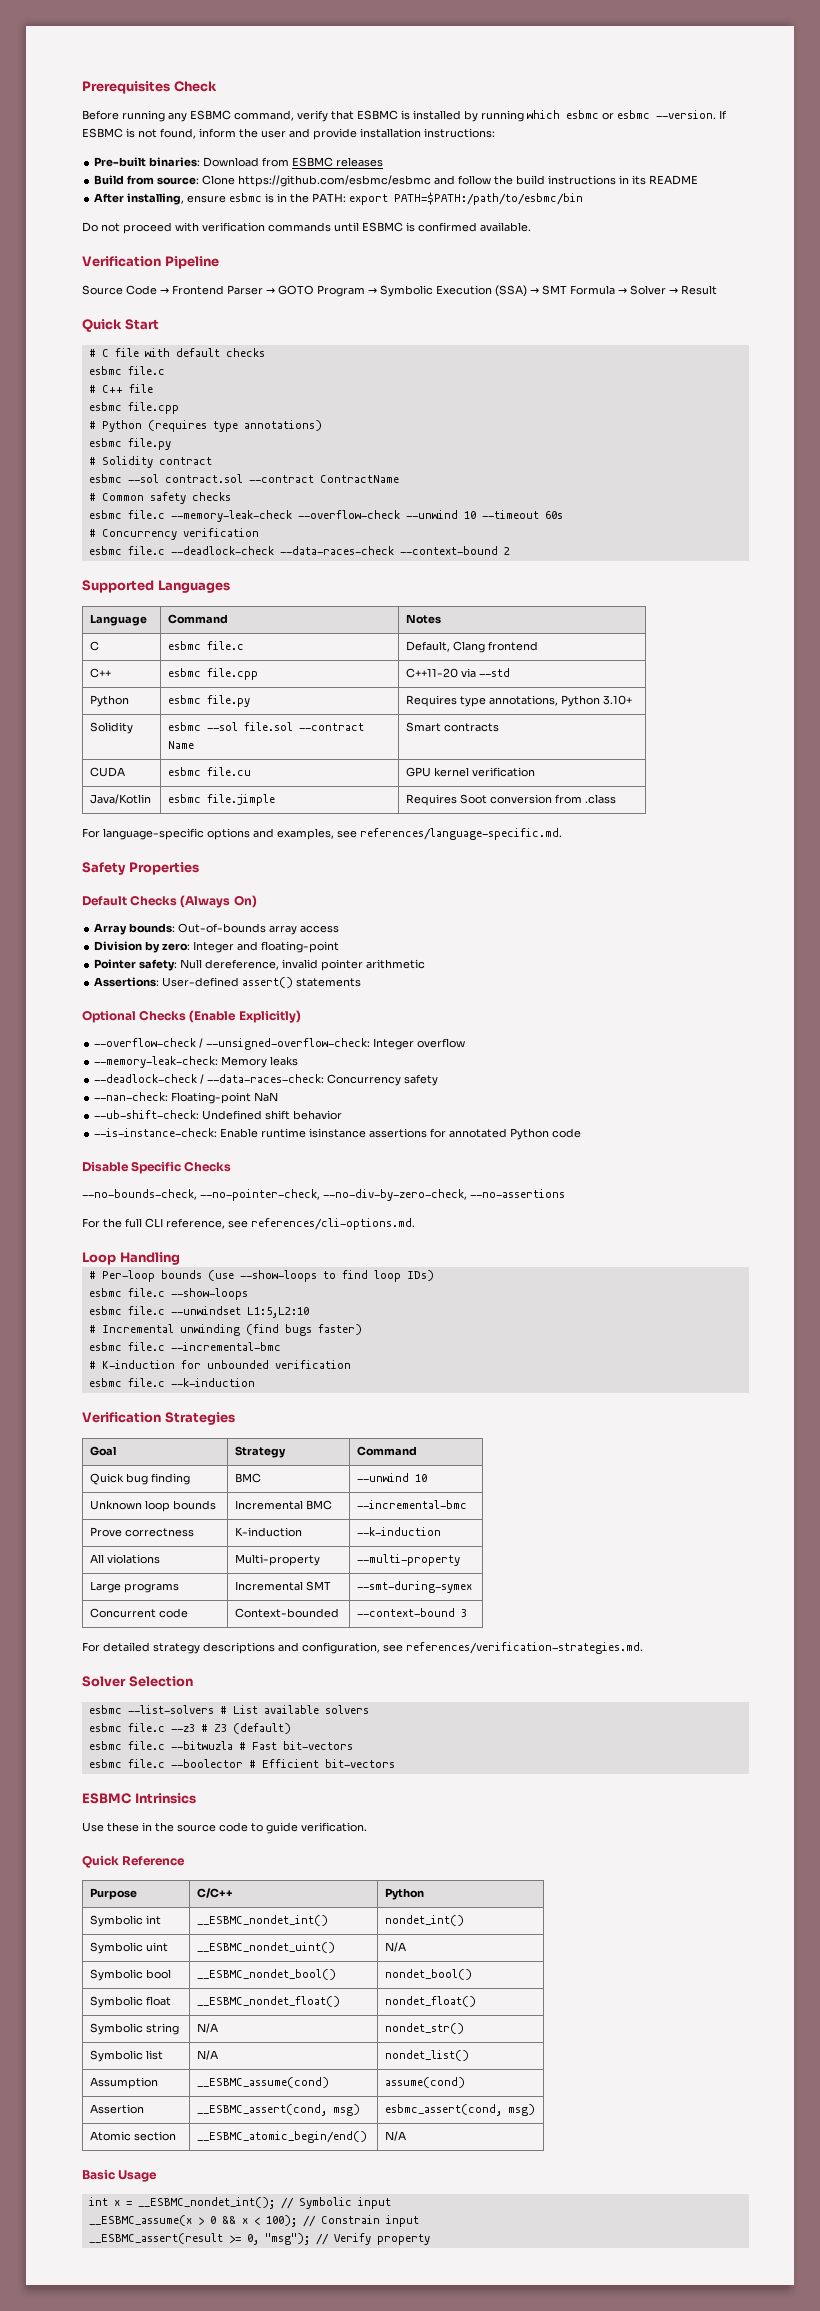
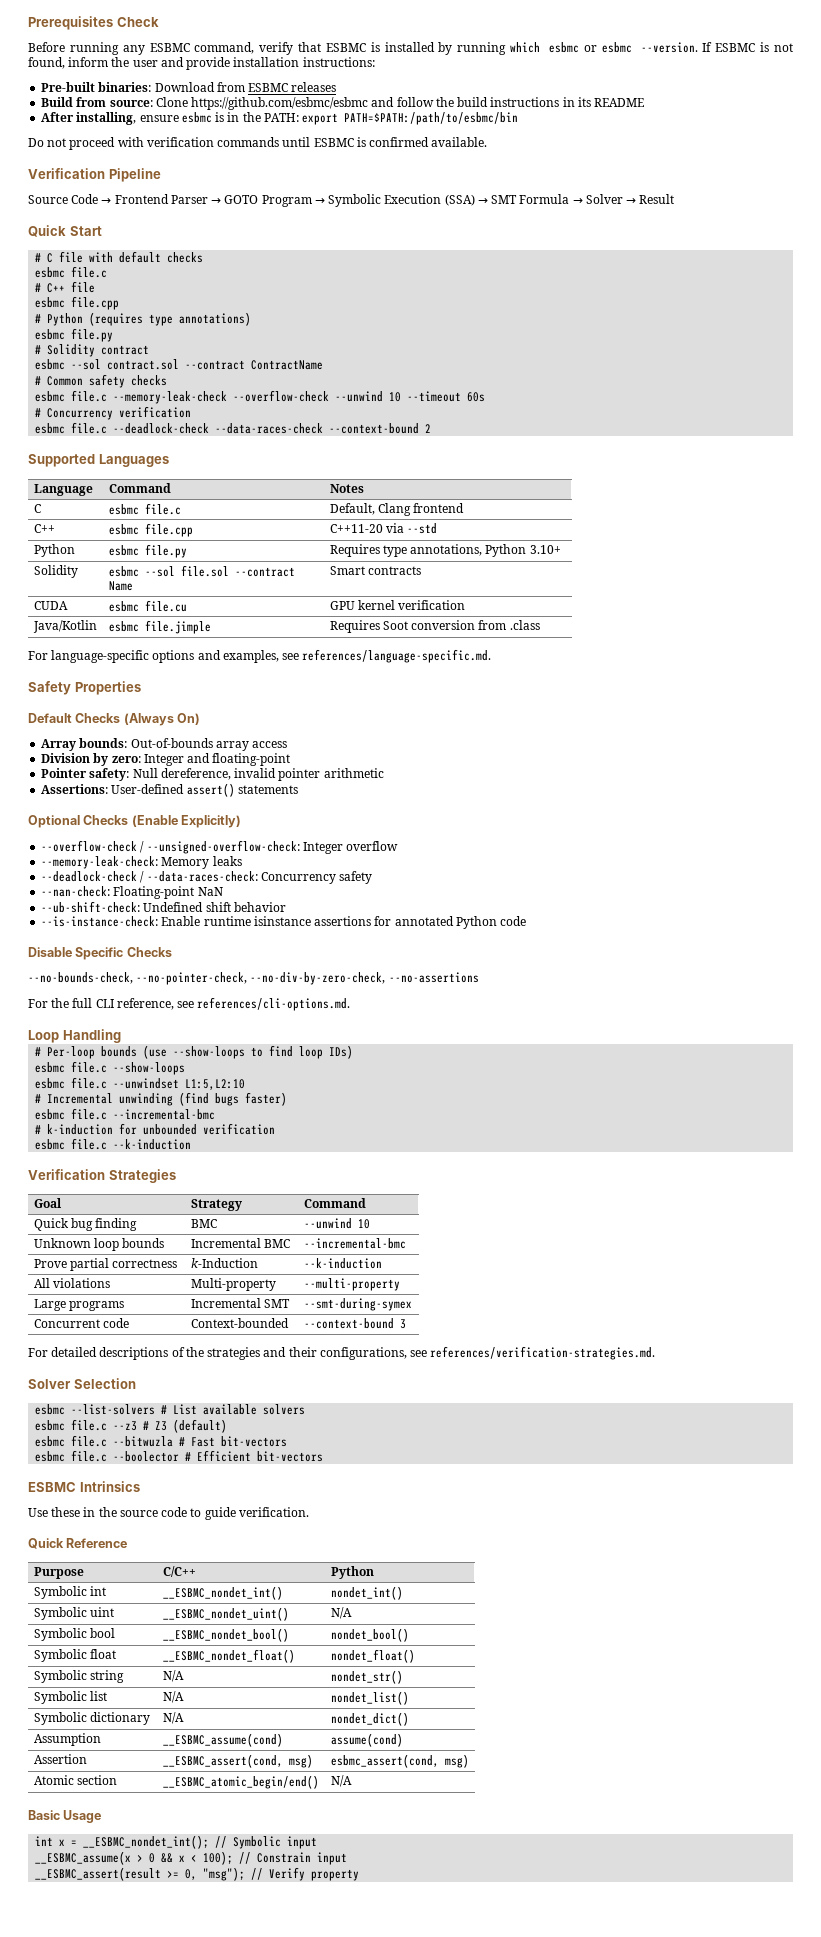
- # K-induction for unbounded verification
+ # k-induction for unbounded verification
- Prove correctness | K-induction | --k-induction
+ Prove partial correctness | k-Induction | --k-induction
- For detailed strategy descriptions and configuration, see references/verification-strategies.md.
+ For detailed descriptions of the strategies and their configurations, see references/verification-strategies.md.
+ Symbolic dictionary | N/A | nondet_dict()

